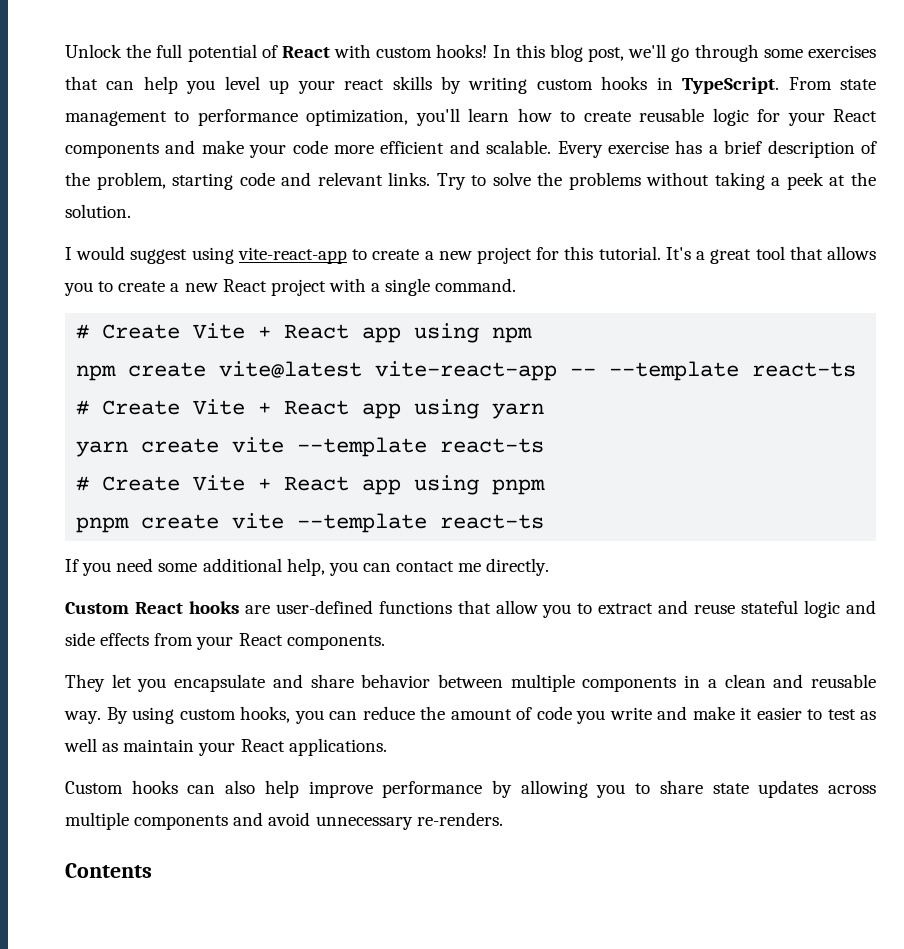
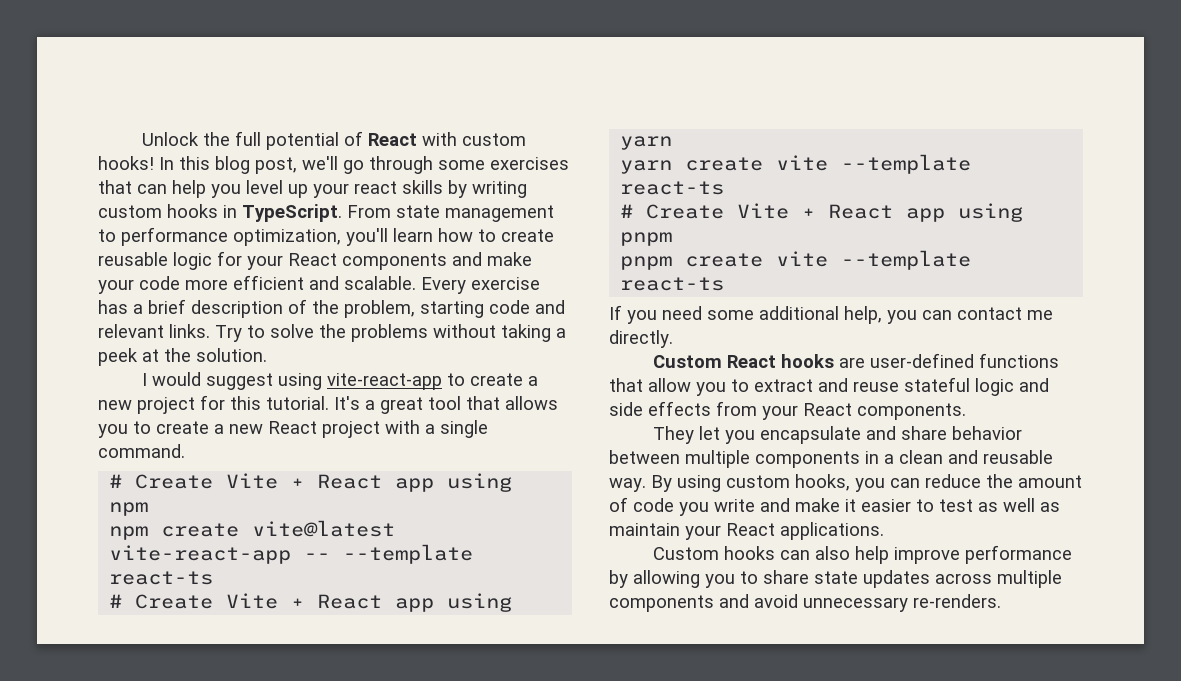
- Contents

